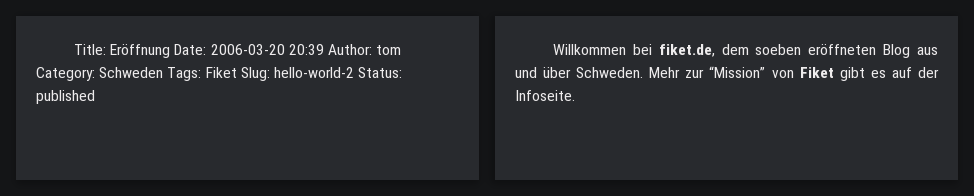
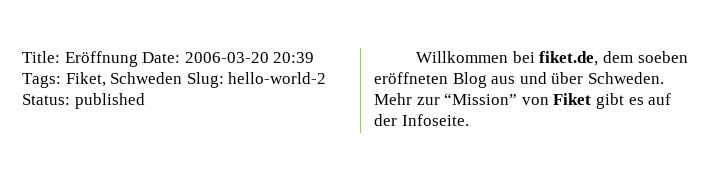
- Title: Eröffnung Date: 2006-03-20 20:39 Author: tom Category: Schweden Tags: Fiket Slug: hello-world-2 Status: published
+ Title: Eröffnung Date: 2006-03-20 20:39 Tags: Fiket, Schweden Slug: hello-world-2 Status: published

